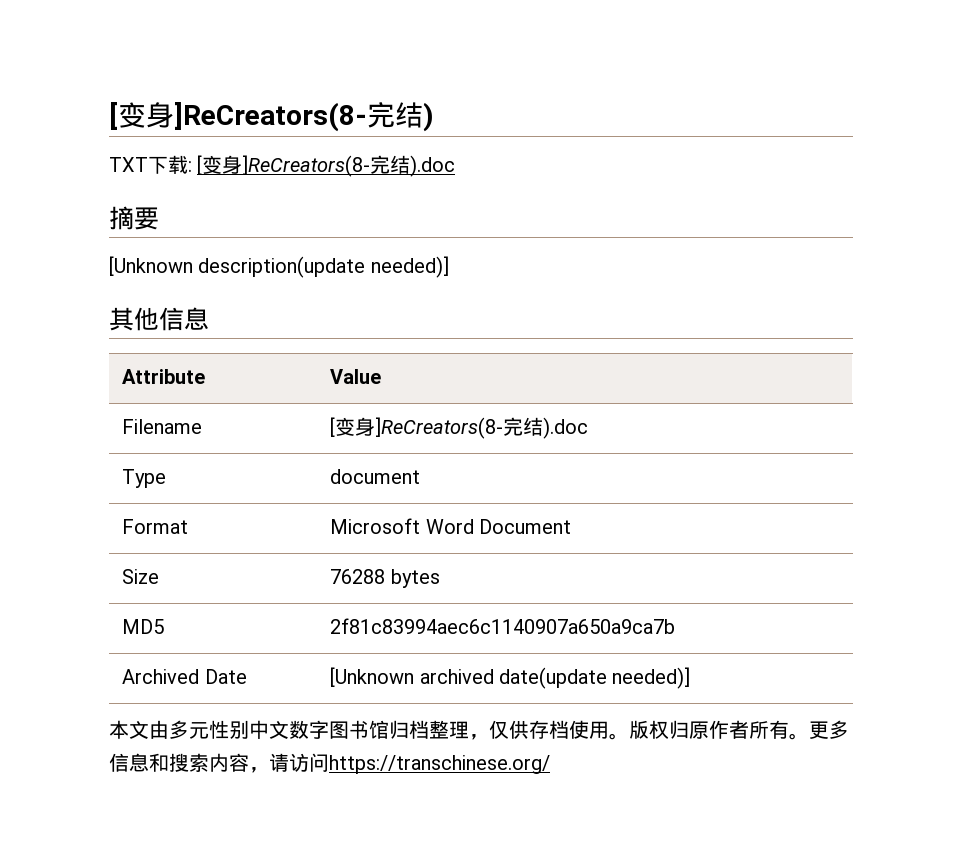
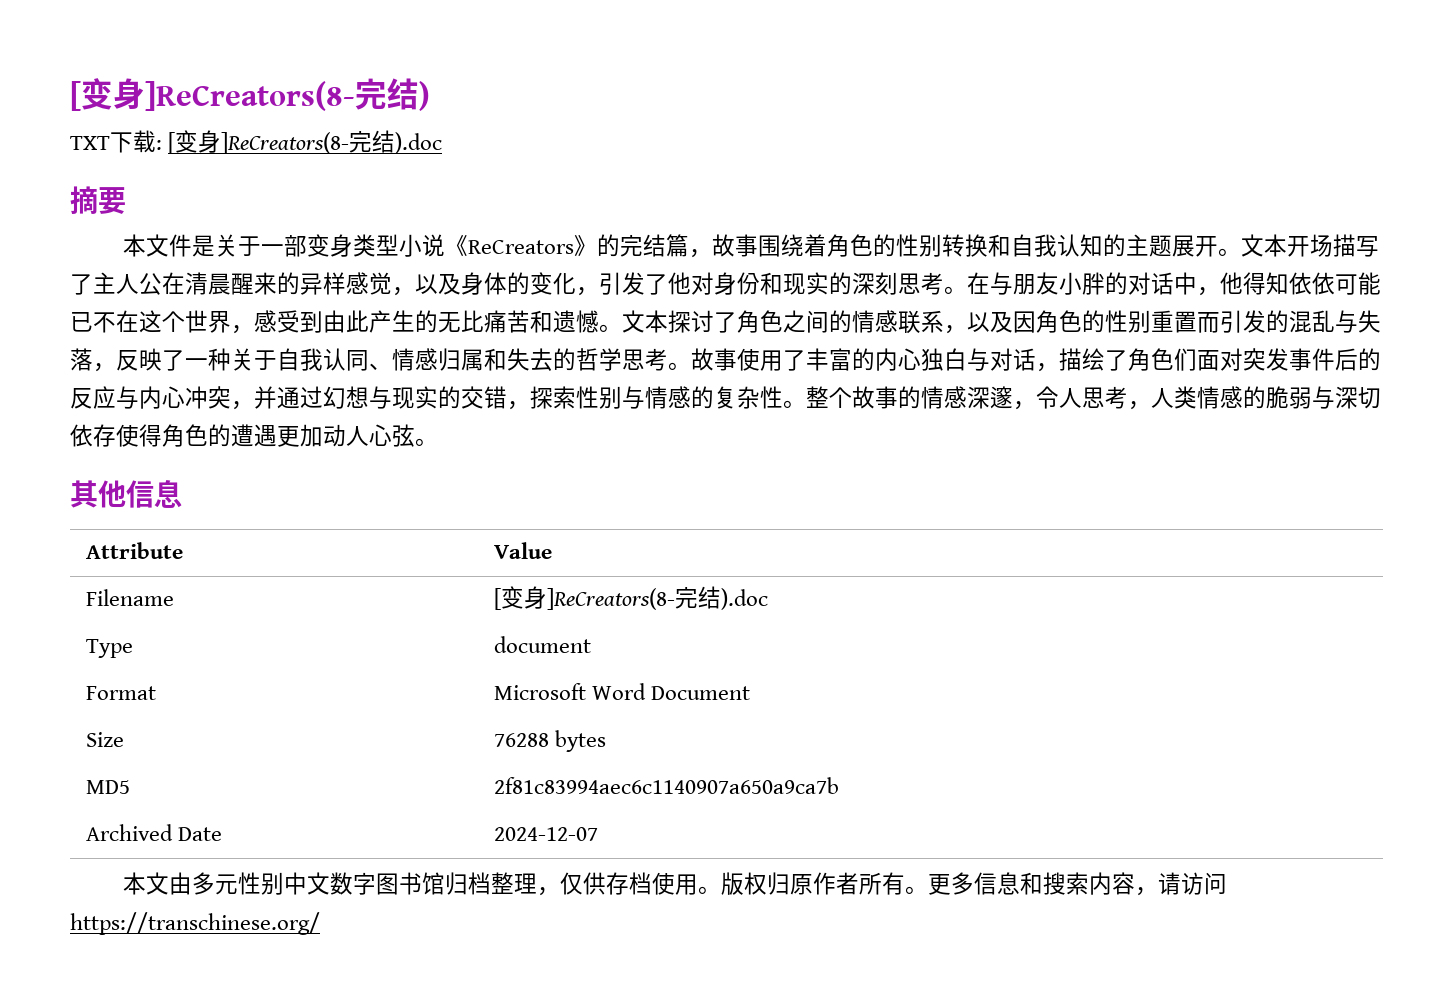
- [Unknown description(update needed)]
+ 本文件是关于一部变身类型小说《ReCreators》的完结篇，故事围绕着角色的性别转换和自我认知的主题展开。文本开场描写了主人公在清晨醒来的异样感觉，以及身体的变化，引发了他对身份和现实的深刻思考。在与朋友小胖的对话中，他得知依依可能已不在这个世界，感受到由此产生的无比痛苦和遗憾。文本探讨了角色之间的情感联系，以及因角色的性别重置而引发的混乱与失落，反映了一种关于自我认同、情感归属和失去的哲学思考。故事使用了丰富的内心独白与对话，描绘了角色们面对突发事件后的反应与内心冲突，并通过幻想与现实的交错，探索性别与情感的复杂性。整个故事的情感深邃，令人思考，人类情感的脆弱与深切依存使得角色的遭遇更加动人心弦。
- Archived Date | [Unknown archived date(update needed)]
+ Archived Date | 2024-12-07

